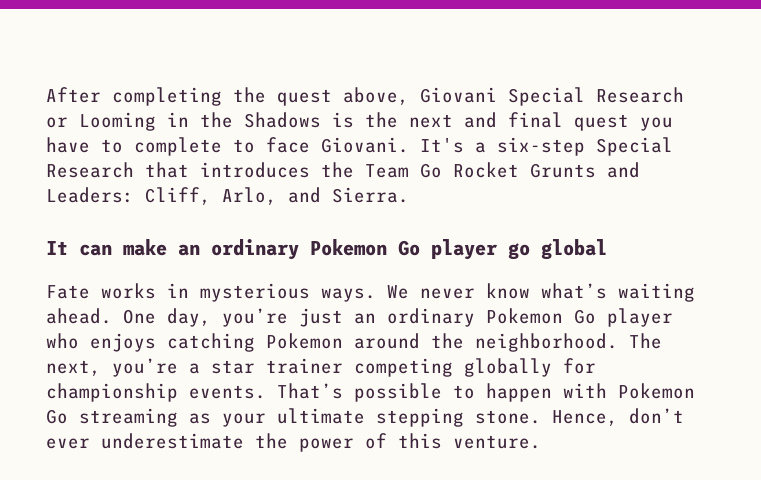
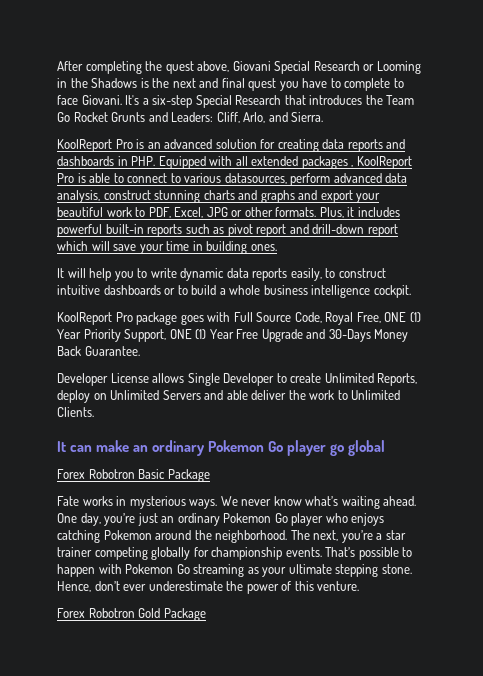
+ KoolReport Pro is an advanced solution for creating data reports and dashboards in PHP. Equipped with all extended packages , KoolReport Pro is able to connect to various datasources, perform advanced data analysis, construct stunning charts and graphs and export your beautiful work to PDF, Excel, JPG or other formats. Plus, it includes powerful built-in reports such as pivot report and drill-down report which will save your time in building ones.
+ It will help you to write dynamic data reports easily, to construct intuitive dashboards or to build a whole business intelligence cockpit.
+ KoolReport Pro package goes with Full Source Code, Royal Free, ONE (1) Year Priority Support, ONE (1) Year Free Upgrade and 30-Days Money Back Guarantee.
+ Developer License allows Single Developer to create Unlimited Reports, deploy on Unlimited Servers and able deliver the work to Unlimited Clients.
+ Forex Robotron Basic Package
+ Forex Robotron Gold Package

